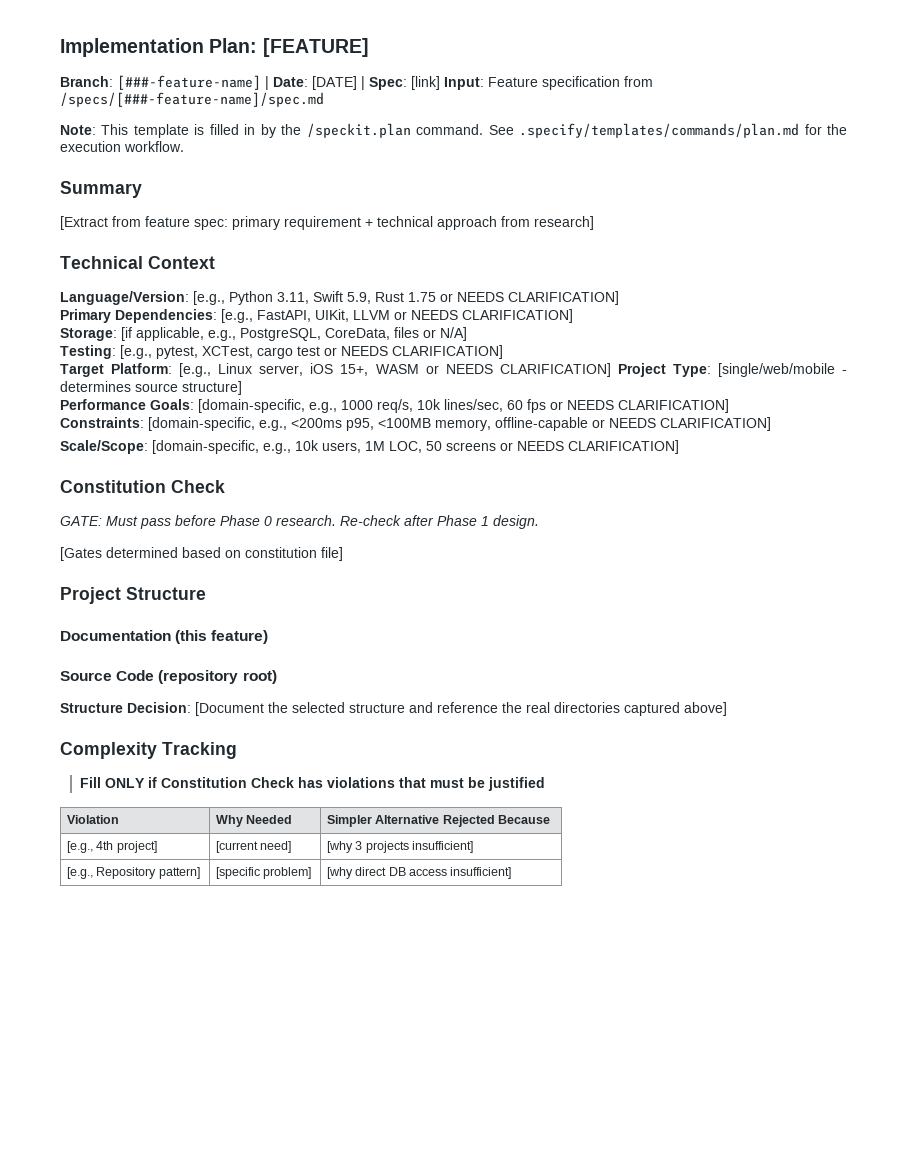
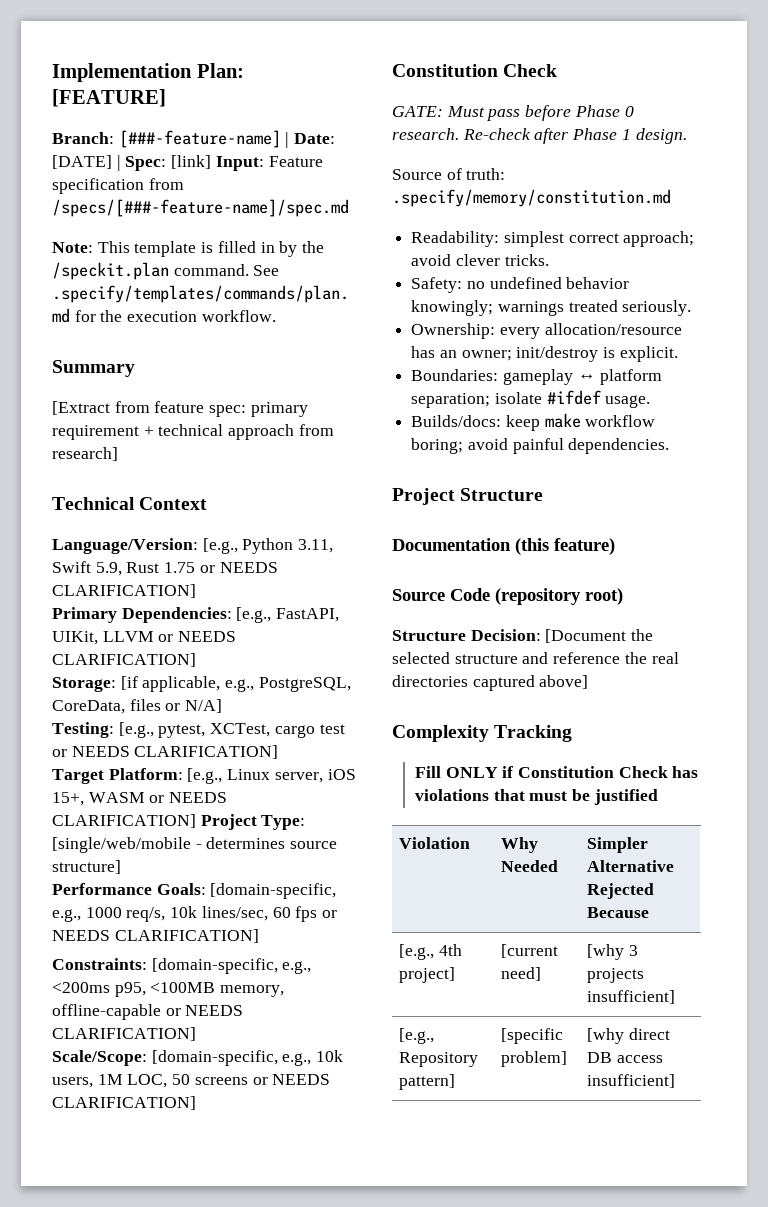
- [Gates determined based on constitution file]
+ Source of truth: .specify/memory/constitution.md
+ Readability: simplest correct approach; avoid clever tricks.
+ Safety: no undefined behavior knowingly; warnings treated seriously.
+ Ownership: every allocation/resource has an owner; init/destroy is explicit.
+ Boundaries: gameplay ↔ platform separation; isolate #ifdef usage.
+ Builds/docs: keep make workflow boring; avoid painful dependencies.

